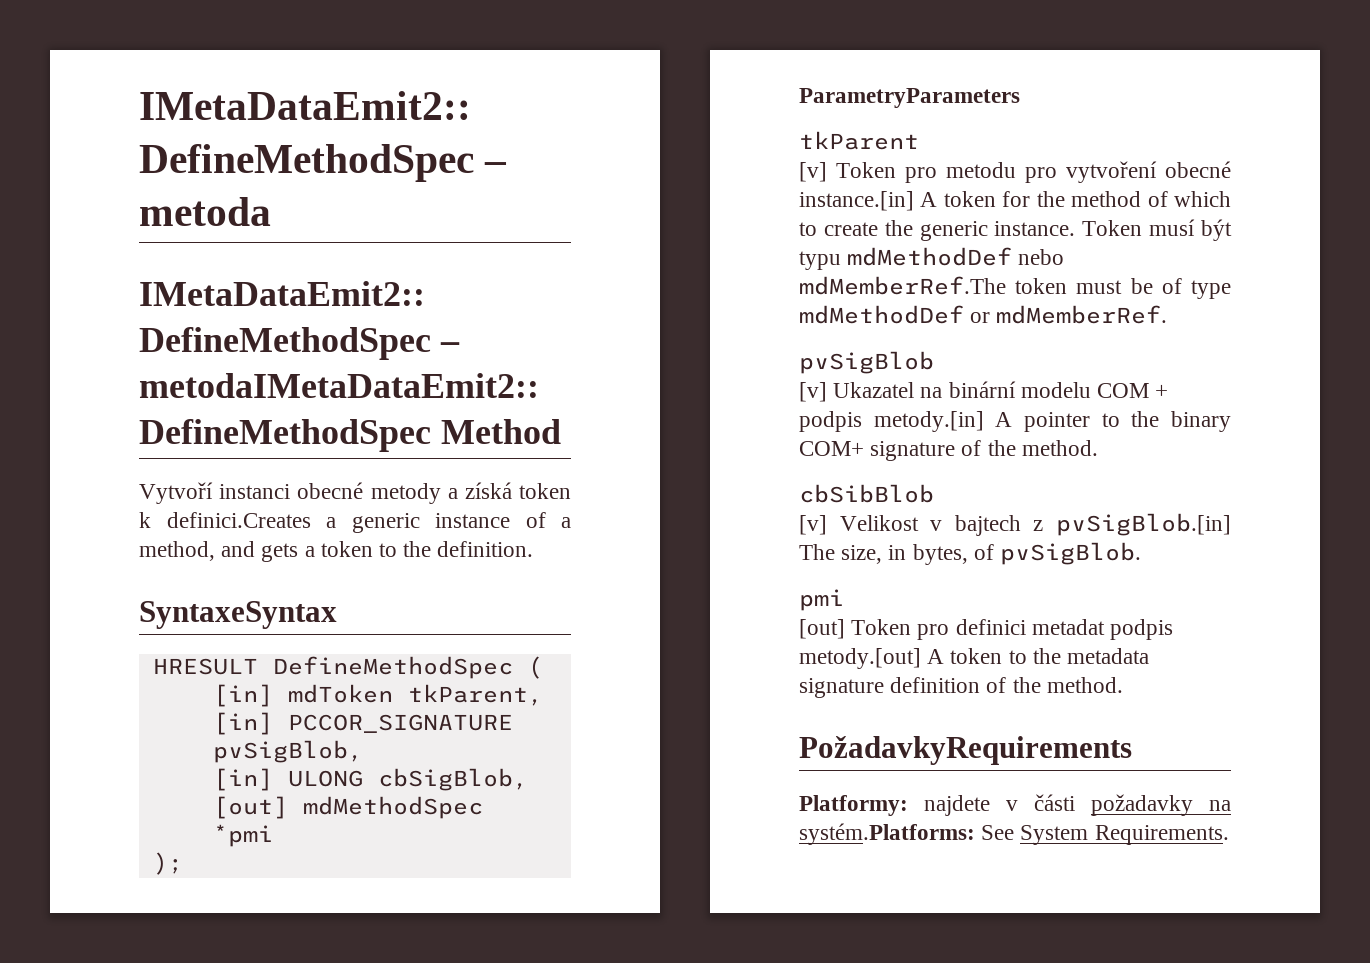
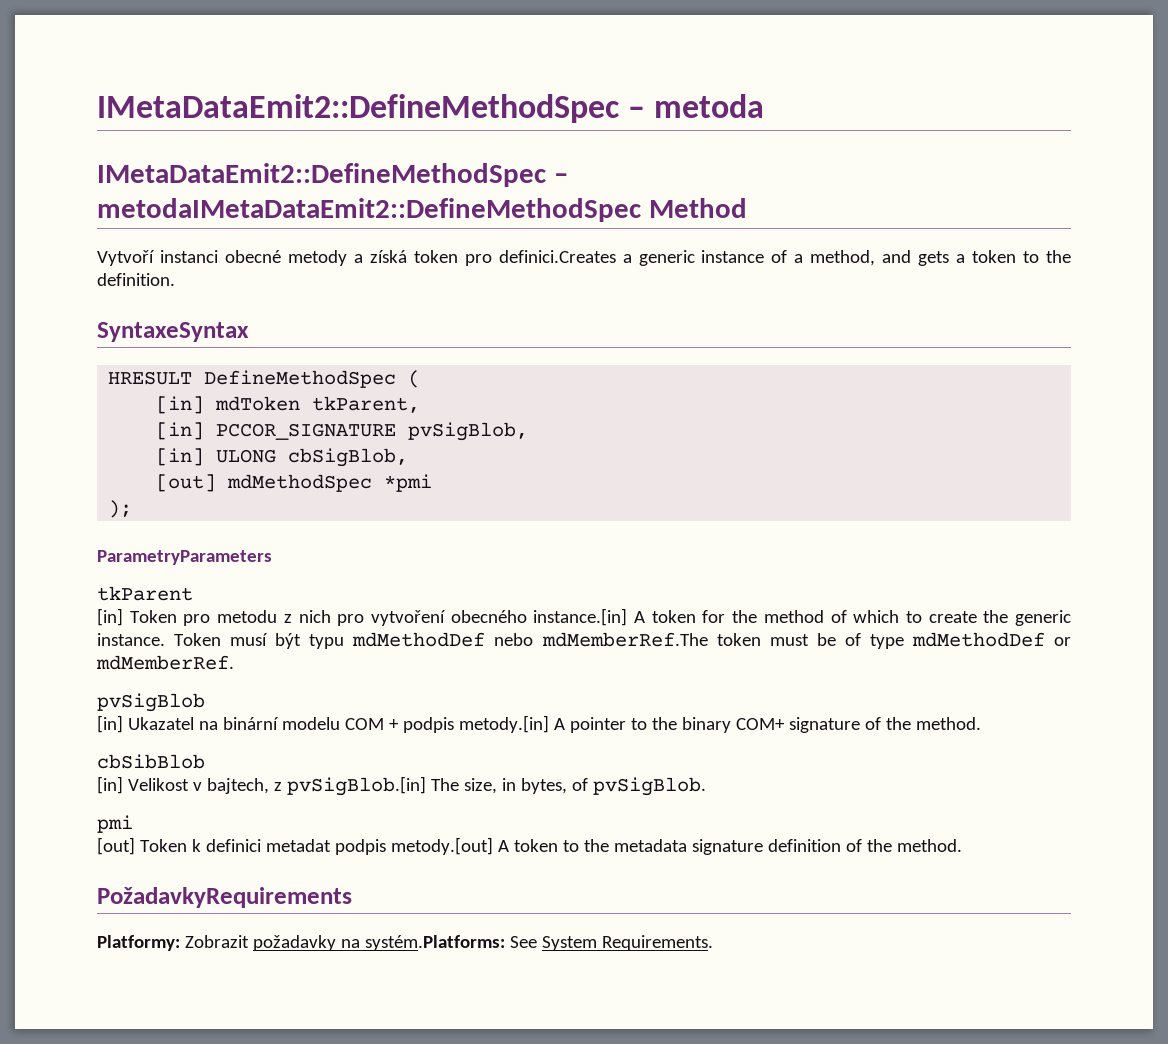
- Vytvoří instanci obecné metody a získá token k definici.Creates a generic instance of a method, and gets a token to the definition.
+ Vytvoří instanci obecné metody a získá token pro definici.Creates a generic instance of a method, and gets a token to the definition.
- [v] Token pro metodu pro vytvoření obecné instance.[in] A token for the method of which to create the generic instance.
+ [in] Token pro metodu z nich pro vytvoření obecného instance.[in] A token for the method of which to create the generic instance.
- [v] Ukazatel na binární modelu COM + podpis metody.[in] A pointer to the binary COM+ signature of the method.
+ [in] Ukazatel na binární modelu COM + podpis metody.[in] A pointer to the binary COM+ signature of the method.
- [v] Velikost v bajtech z pvSigBlob.[in] The size, in bytes, of pvSigBlob.
+ [in] Velikost v bajtech, z pvSigBlob.[in] The size, in bytes, of pvSigBlob.
- [out] Token pro definici metadat podpis metody.[out] A token to the metadata signature definition of the method.
+ [out] Token k definici metadat podpis metody.[out] A token to the metadata signature definition of the method.
- Platformy: najdete v části požadavky na systém.Platforms: See System Requirements.
+ Platformy: Zobrazit požadavky na systém.Platforms: See System Requirements.

